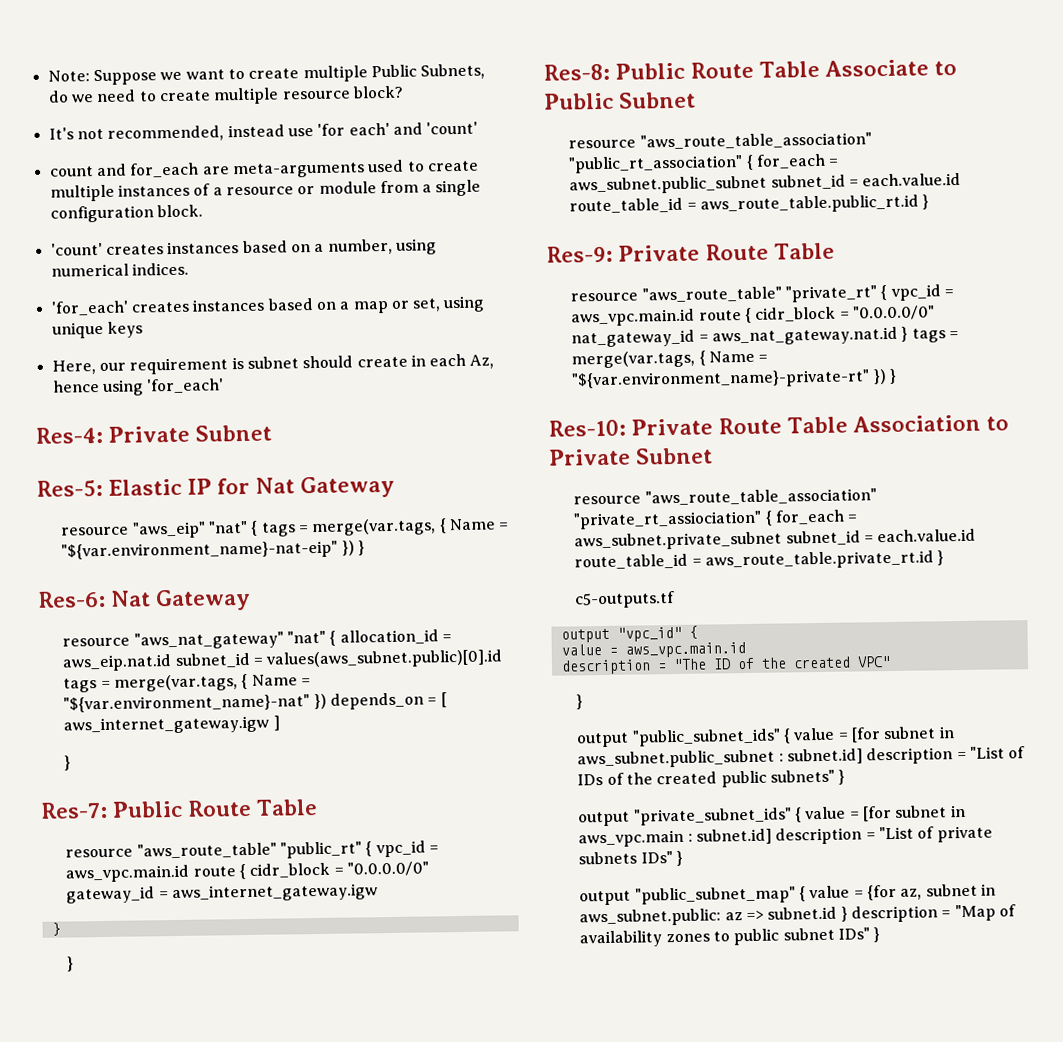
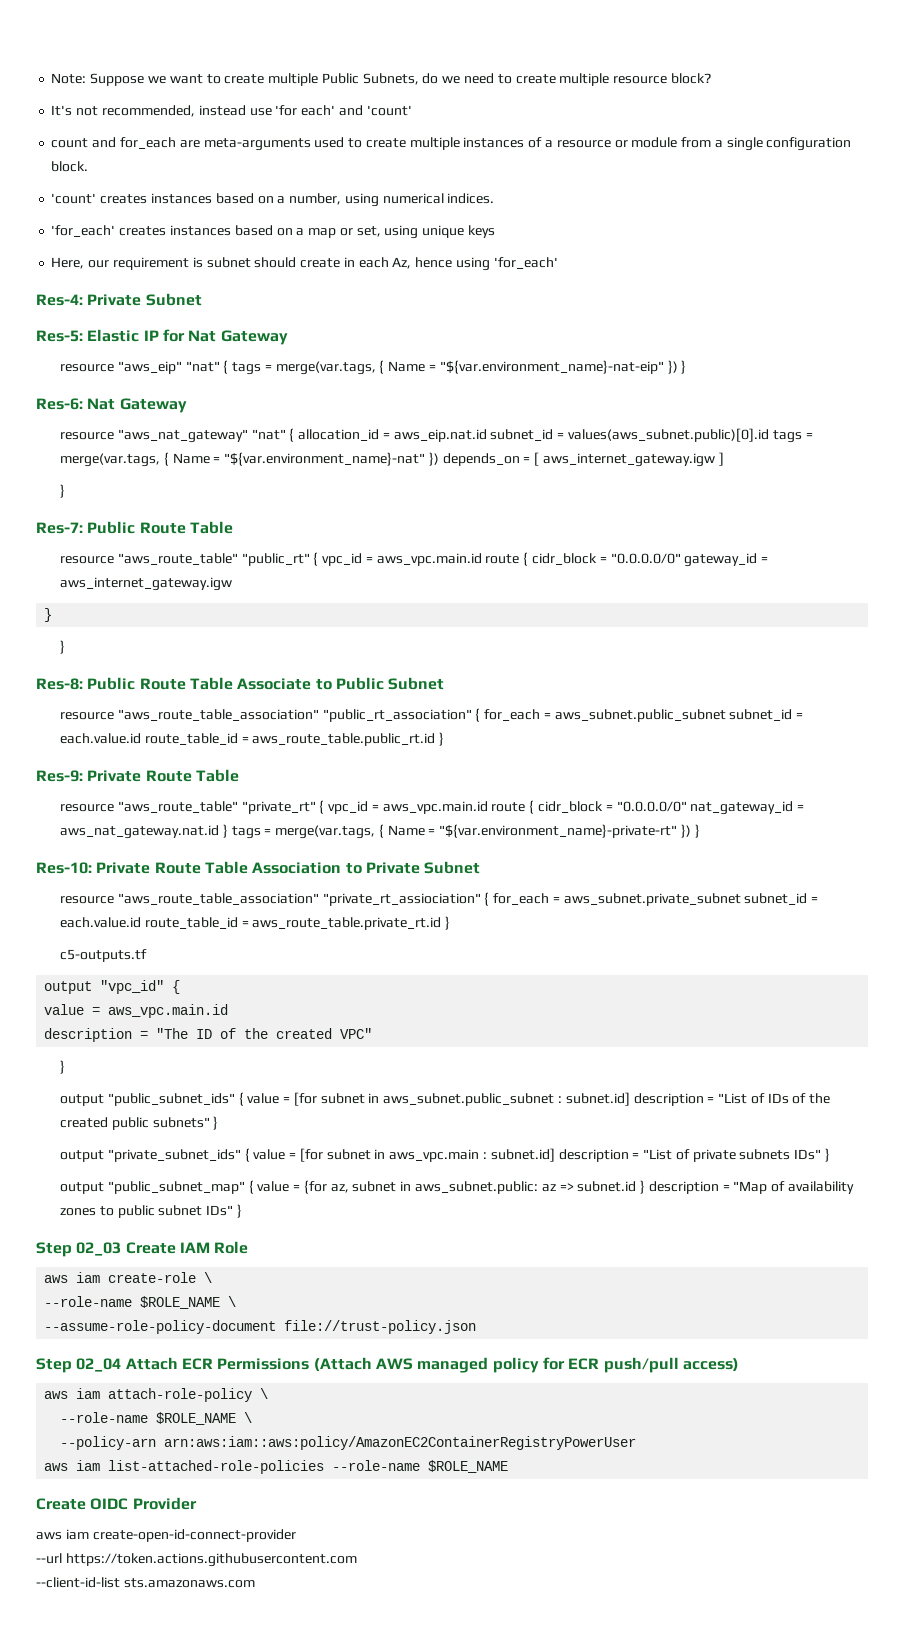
+ Step 02_03 Create IAM Role
+ aws iam create-role \
+ --role-name $ROLE_NAME \
+ --assume-role-policy-document file://trust-policy.json
+ Step 02_04 Attach ECR Permissions (Attach AWS managed policy for ECR push/pull access)
+ aws iam attach-role-policy \
+ --role-name $ROLE_NAME \
+ --policy-arn arn:aws:iam::aws:policy/AmazonEC2ContainerRegistryPowerUser
+ aws iam list-attached-role-policies --role-name $ROLE_NAME
+ Create OIDC Provider
+ aws iam create-open-id-connect-provider
+ --url https://token.actions.githubusercontent.com
+ --client-id-list sts.amazonaws.com

